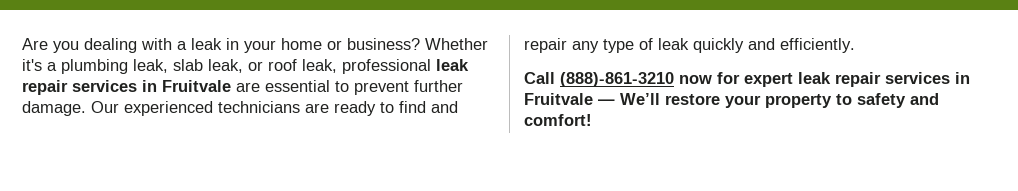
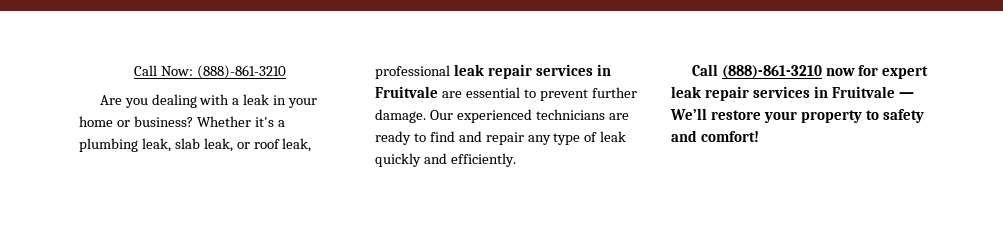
+ Call Now: (888)-861-3210

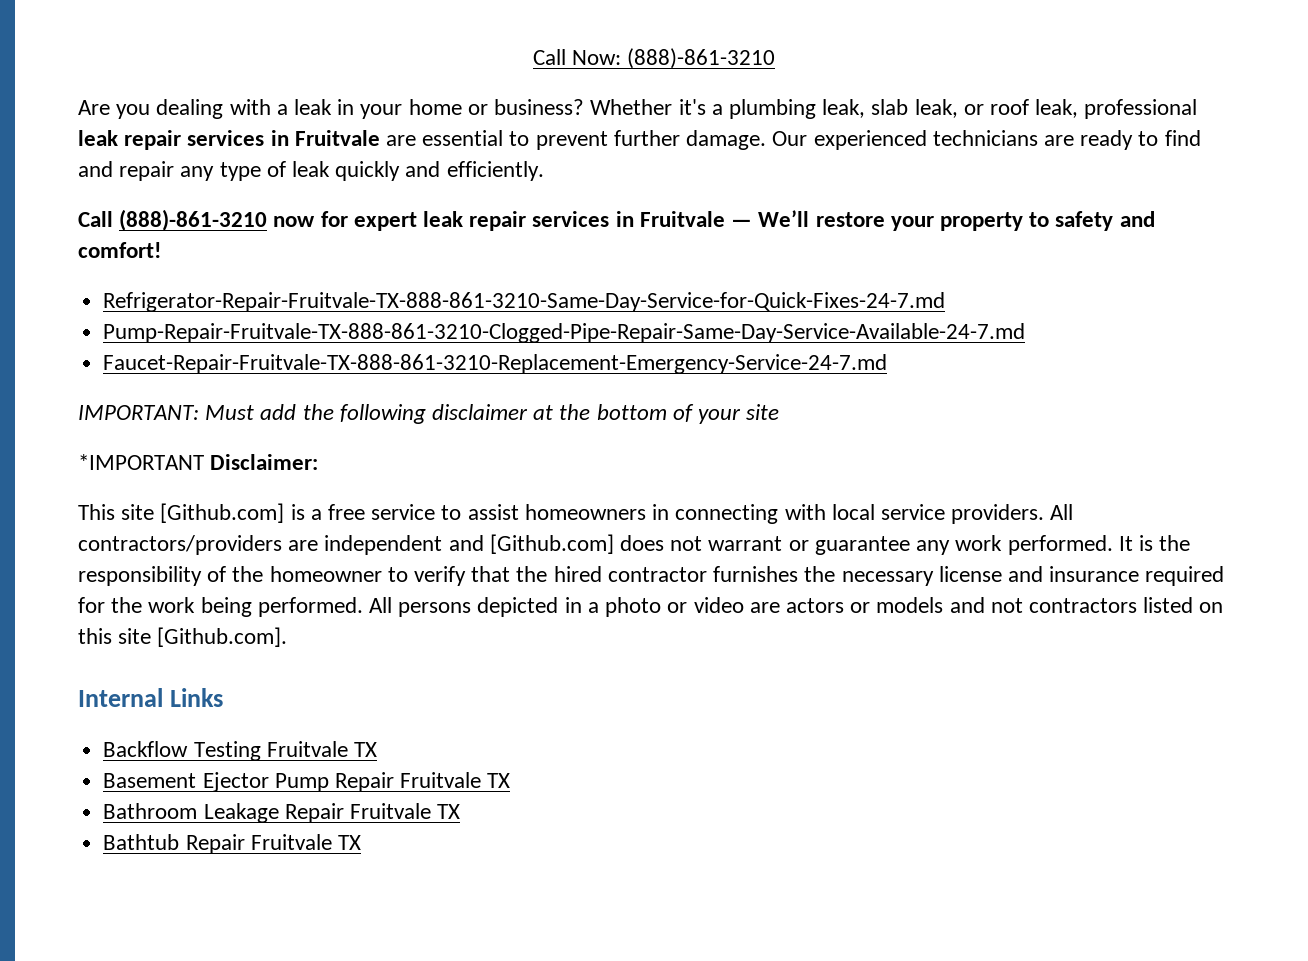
+ Refrigerator-Repair-Fruitvale-TX-888-861-3210-Same-Day-Service-for-Quick-Fixes-24-7.md
+ Pump-Repair-Fruitvale-TX-888-861-3210-Clogged-Pipe-Repair-Same-Day-Service-Available-24-7.md
+ Faucet-Repair-Fruitvale-TX-888-861-3210-Replacement-Emergency-Service-24-7.md
+ IMPORTANT: Must add the following disclaimer at the bottom of your site
+ *IMPORTANT Disclaimer:
+ This site [Github.com] is a free service to assist homeowners in connecting with local service providers. All contractors/providers are independent and [Github.com] does not warrant or guarantee any work performed. It is the responsibility of the homeowner to verify that the hired contractor furnishes the necessary license and insurance required for the work being performed. All persons depicted in a photo or video are actors or models and not contractors listed on this site [Github.com].
+ Internal Links
+ Backflow Testing Fruitvale TX
+ Basement Ejector Pump Repair Fruitvale TX
+ Bathroom Leakage Repair Fruitvale TX
+ Bathtub Repair Fruitvale TX

